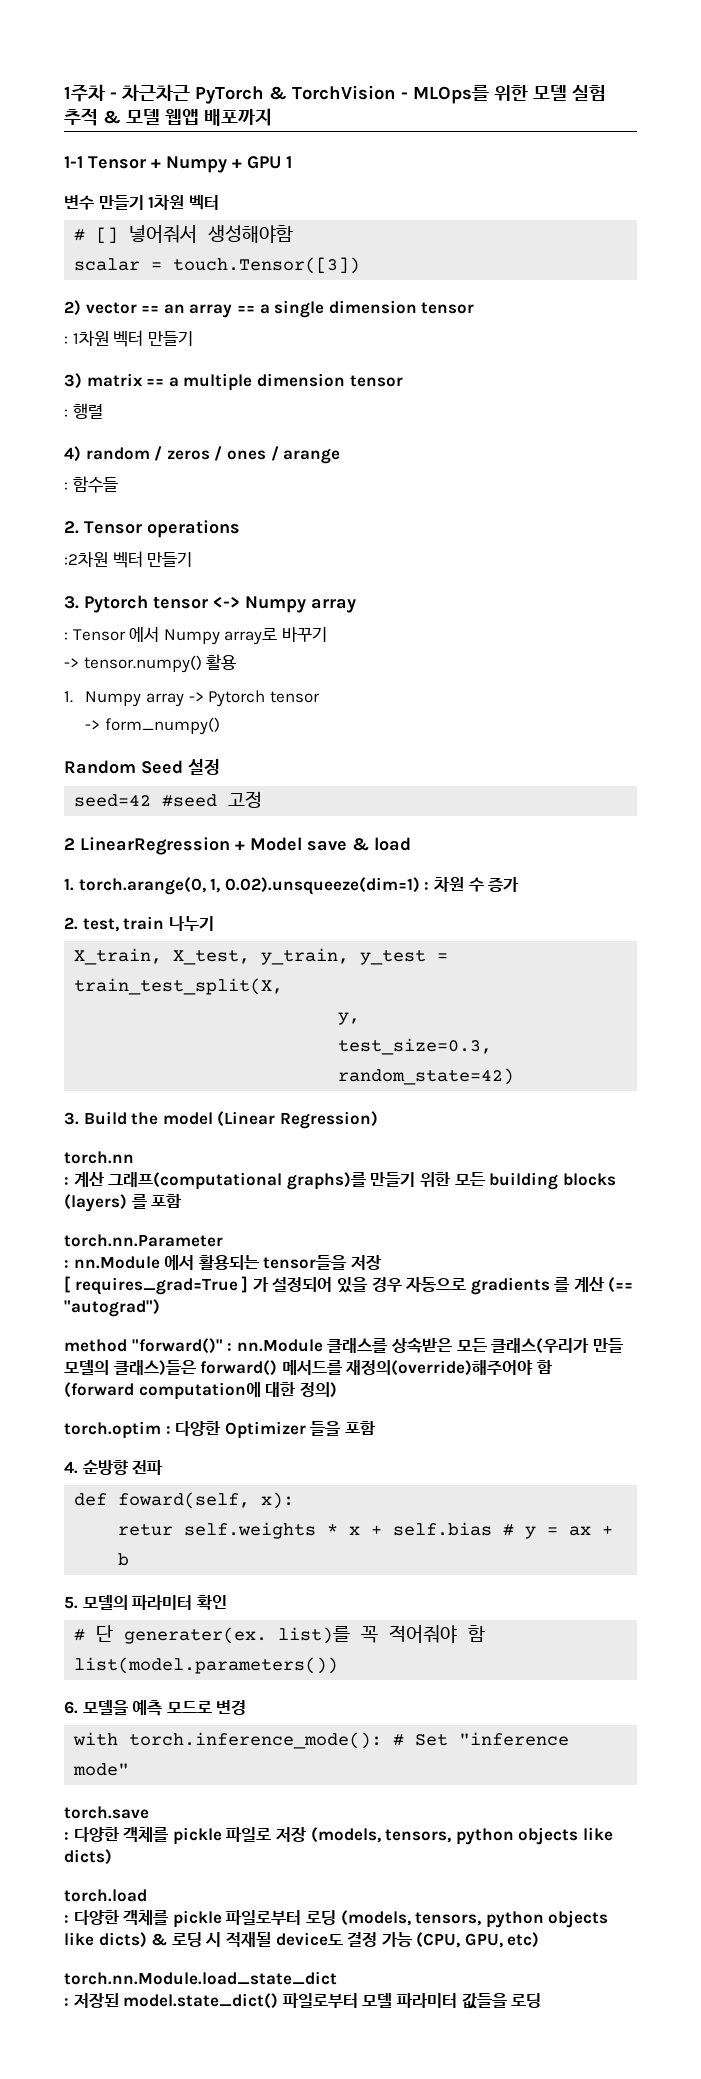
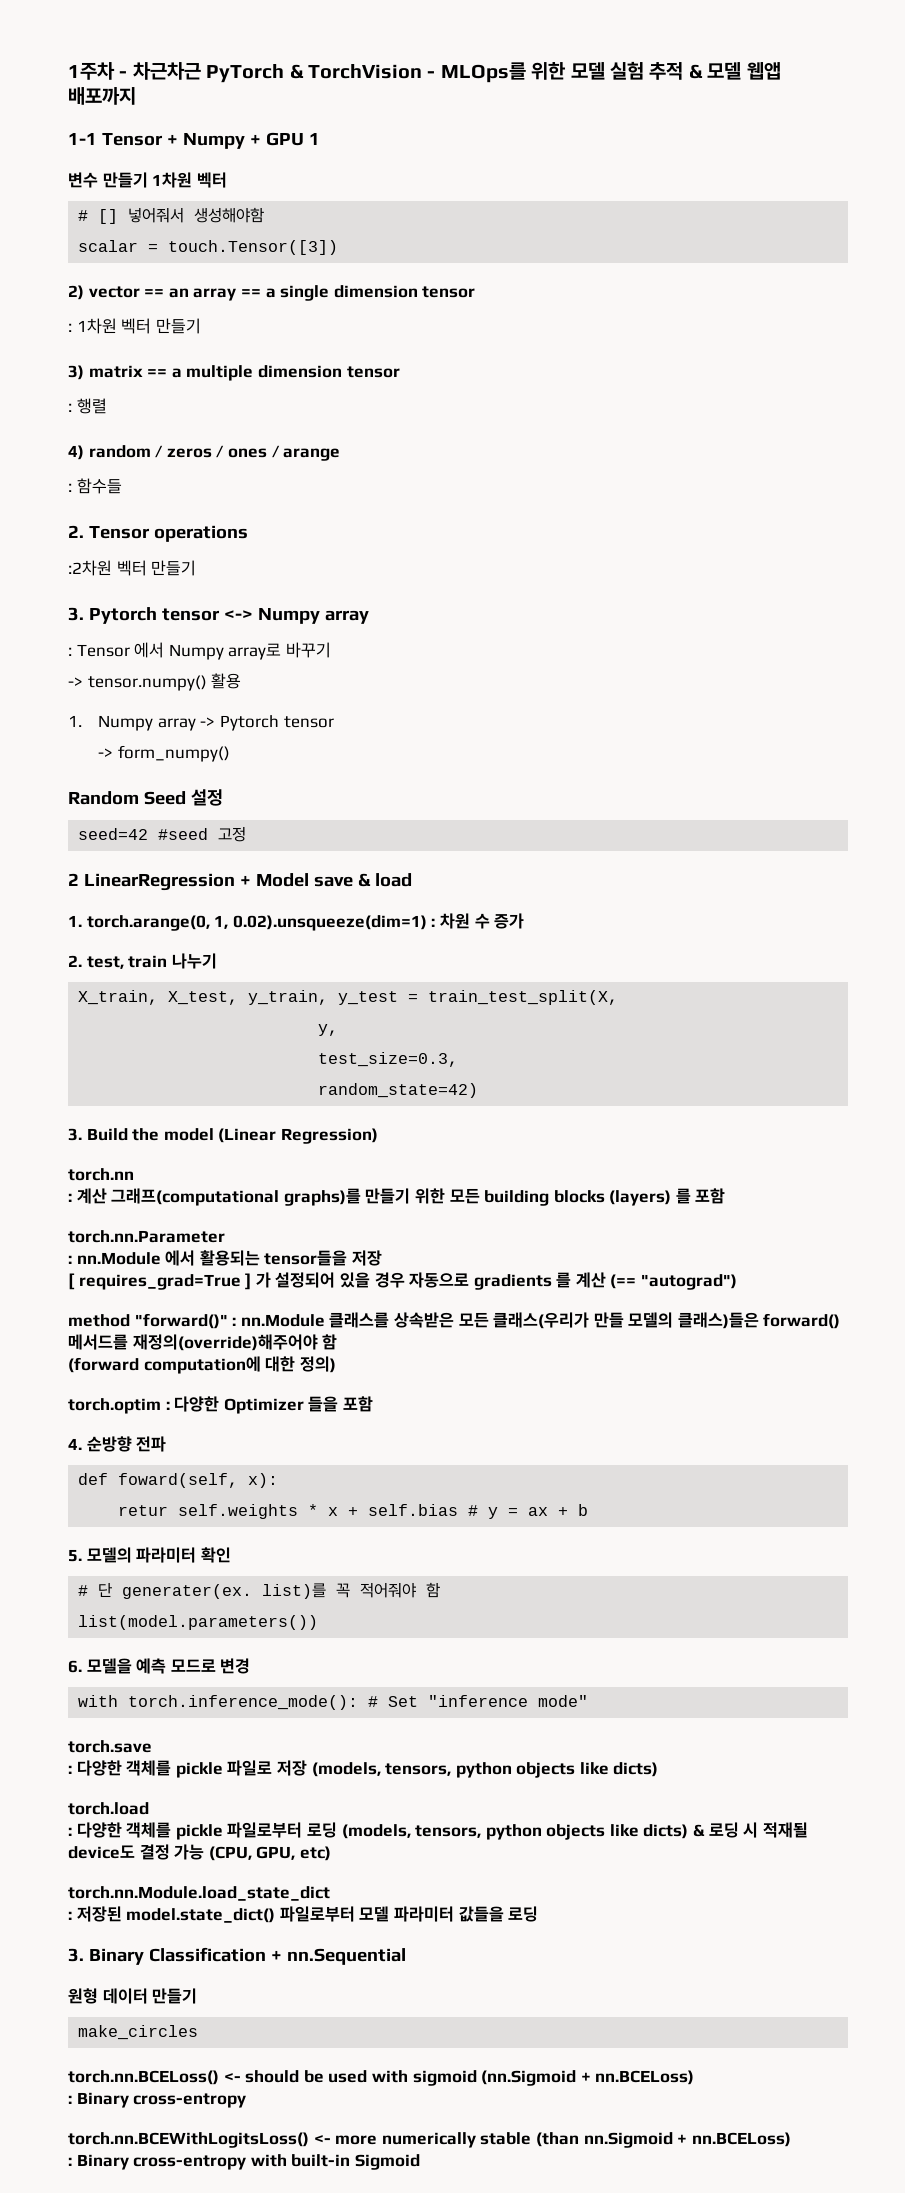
+ 3. Binary Classification + nn.Sequential
+ 원형 데이터 만들기
+ make_circles
+ torch.nn.BCELoss() <- should be used with sigmoid (nn.Sigmoid + nn.BCELoss)
+ : Binary cross-entropy
+ torch.nn.BCEWithLogitsLoss() <- more numerically stable (than nn.Sigmoid + nn.BCELoss)
+ : Binary cross-entropy with built-in Sigmoid

